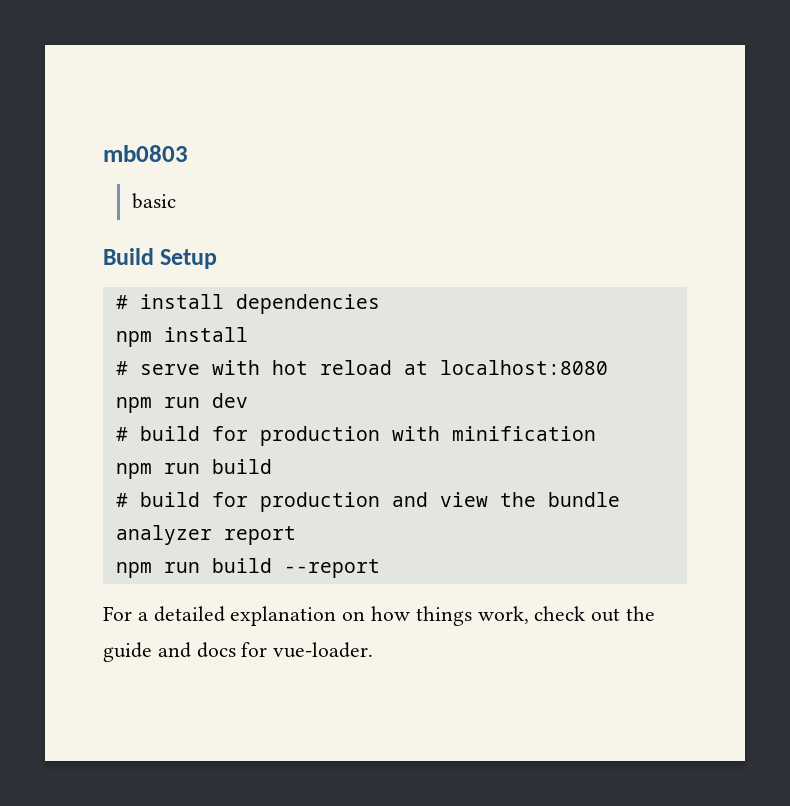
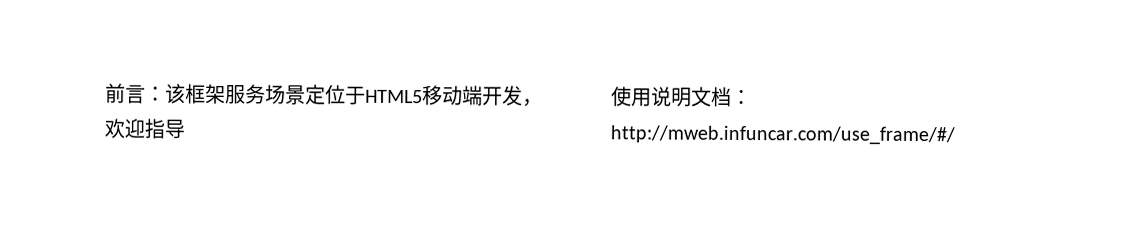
- mb0803
- basic
- Build Setup
- # install dependencies
- npm install
- # serve with hot reload at localhost:8080
- npm run dev
- # build for production with minification
- npm run build
- # build for production and view the bundle analyzer report
- npm run build --report
- For a detailed explanation on how things work, check out the guide and docs for vue-loader.
+ 前言：该框架服务场景定位于HTML5移动端开发，欢迎指导
+ 使用说明文档：http://mweb.infuncar.com/use_frame/#/

